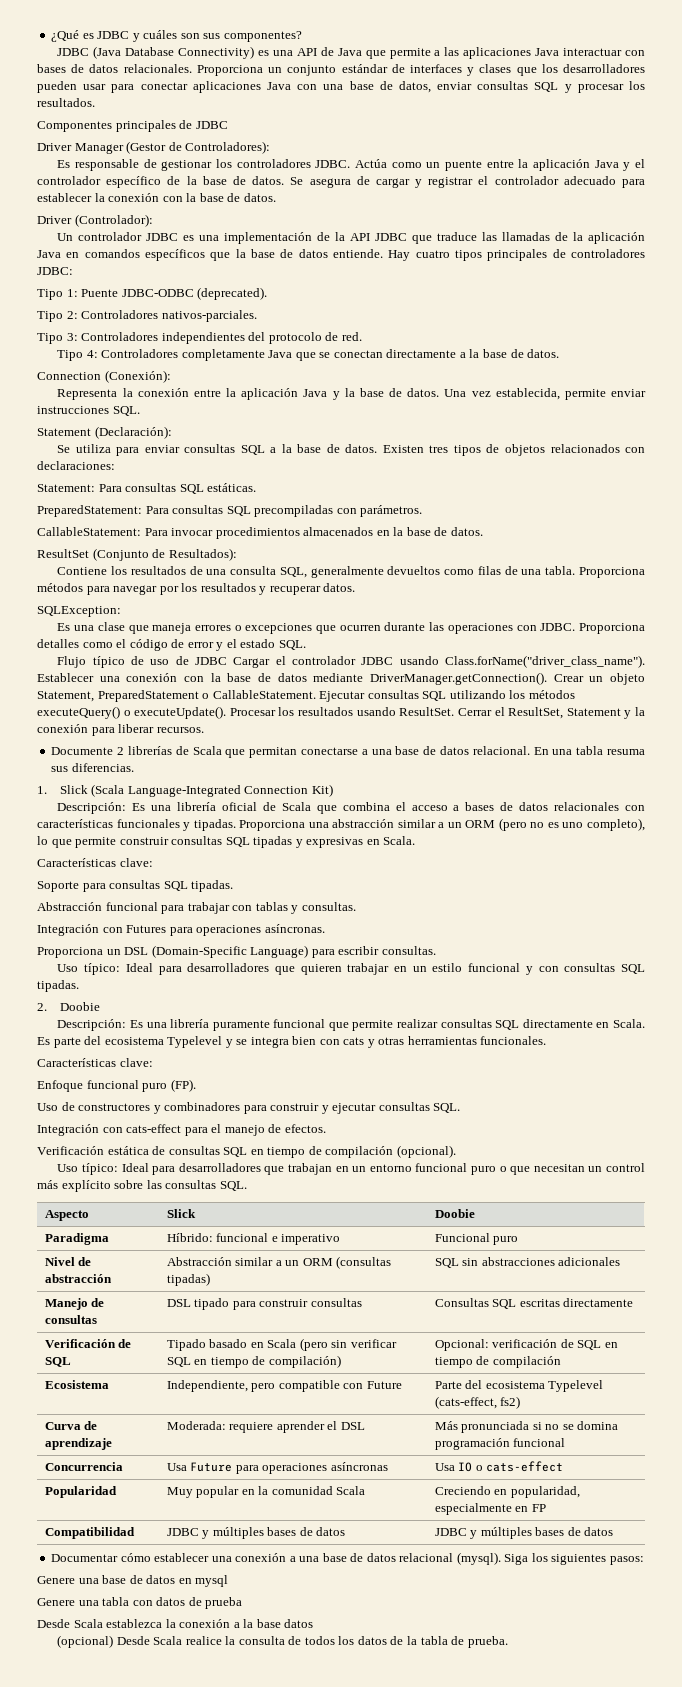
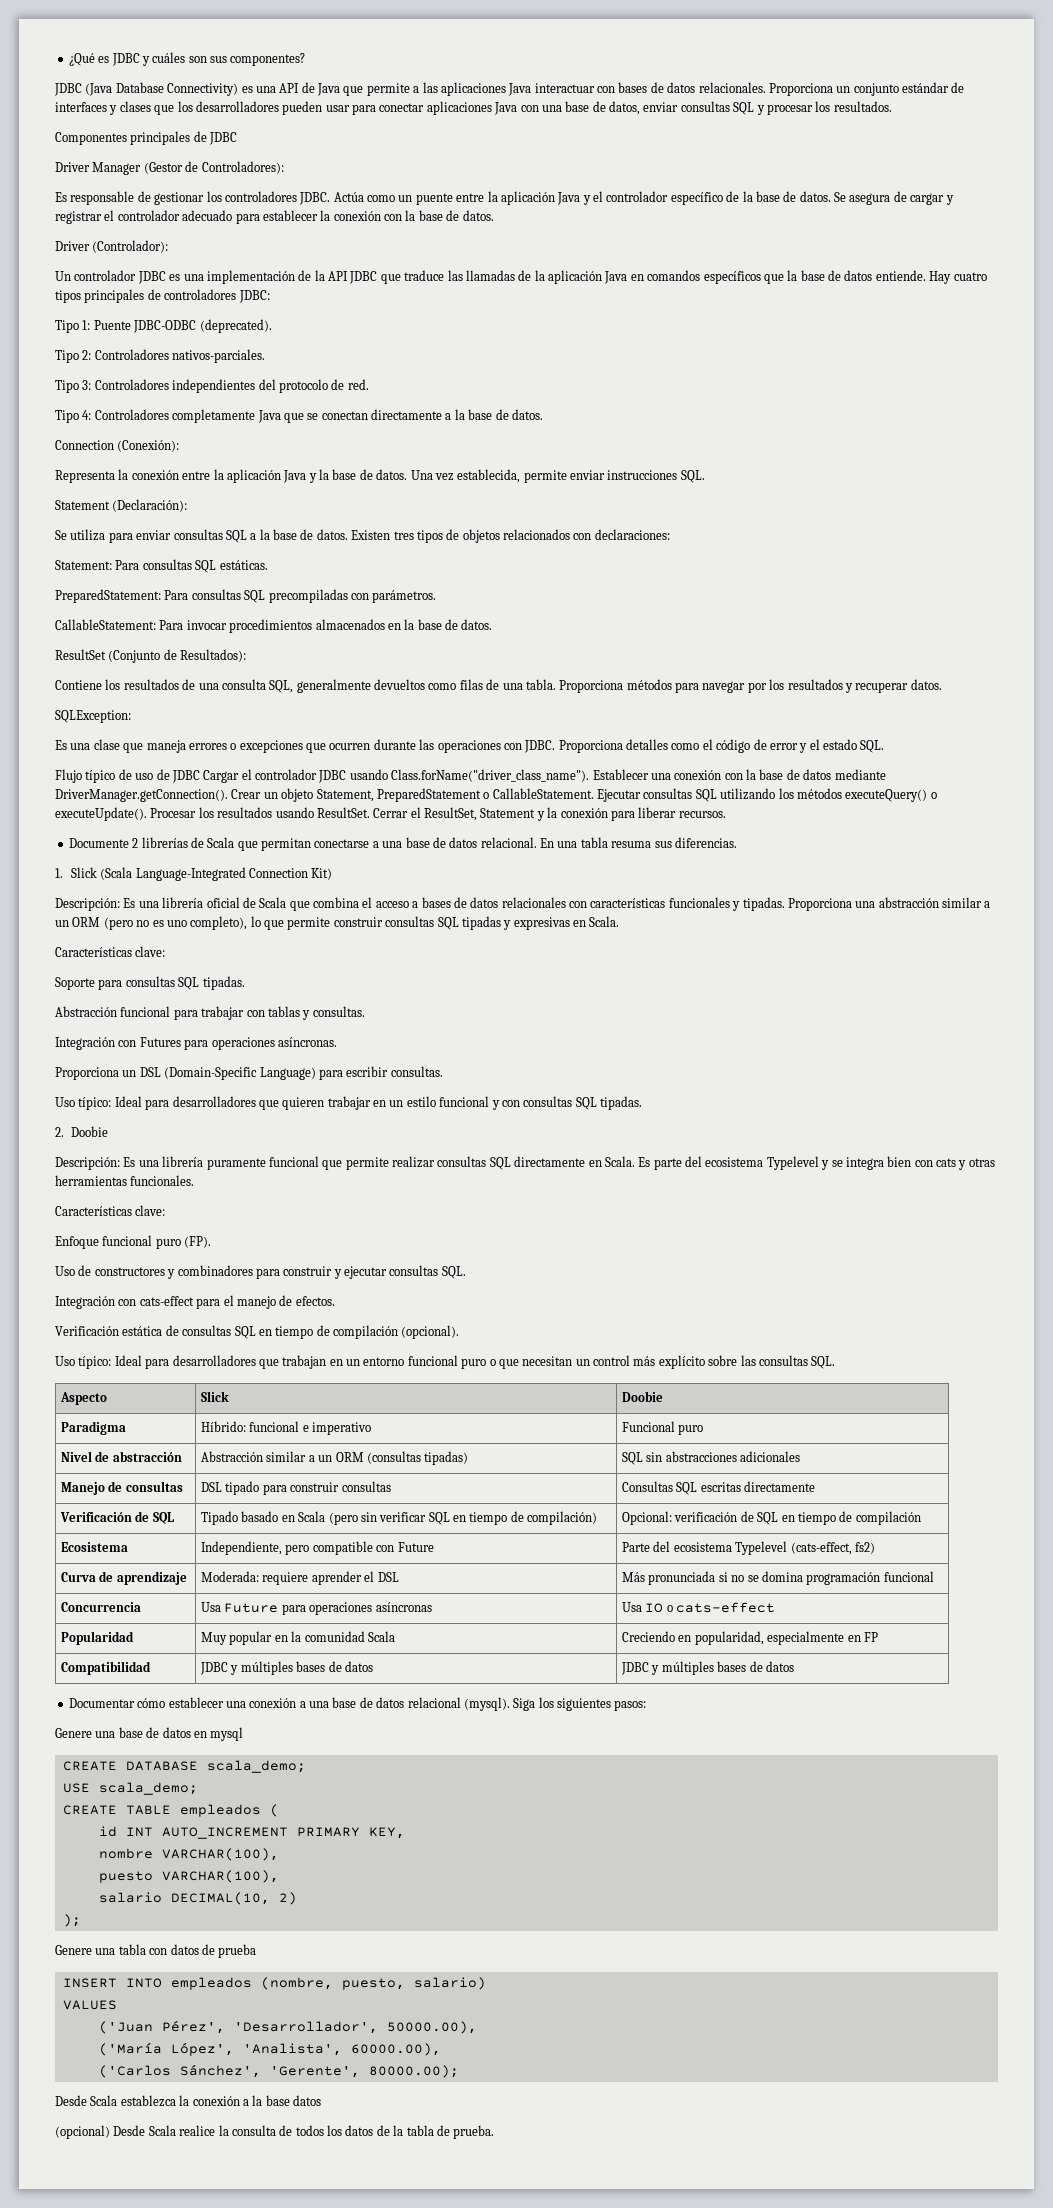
+ CREATE DATABASE scala_demo;
+ USE scala_demo;
+ CREATE TABLE empleados (
+ id INT AUTO_INCREMENT PRIMARY KEY,
+ nombre VARCHAR(100),
+ puesto VARCHAR(100),
+ salario DECIMAL(10, 2)
+ );
+ INSERT INTO empleados (nombre, puesto, salario)
+ VALUES
+ ('Juan Pérez', 'Desarrollador', 50000.00),
+ ('María López', 'Analista', 60000.00),
+ ('Carlos Sánchez', 'Gerente', 80000.00);

